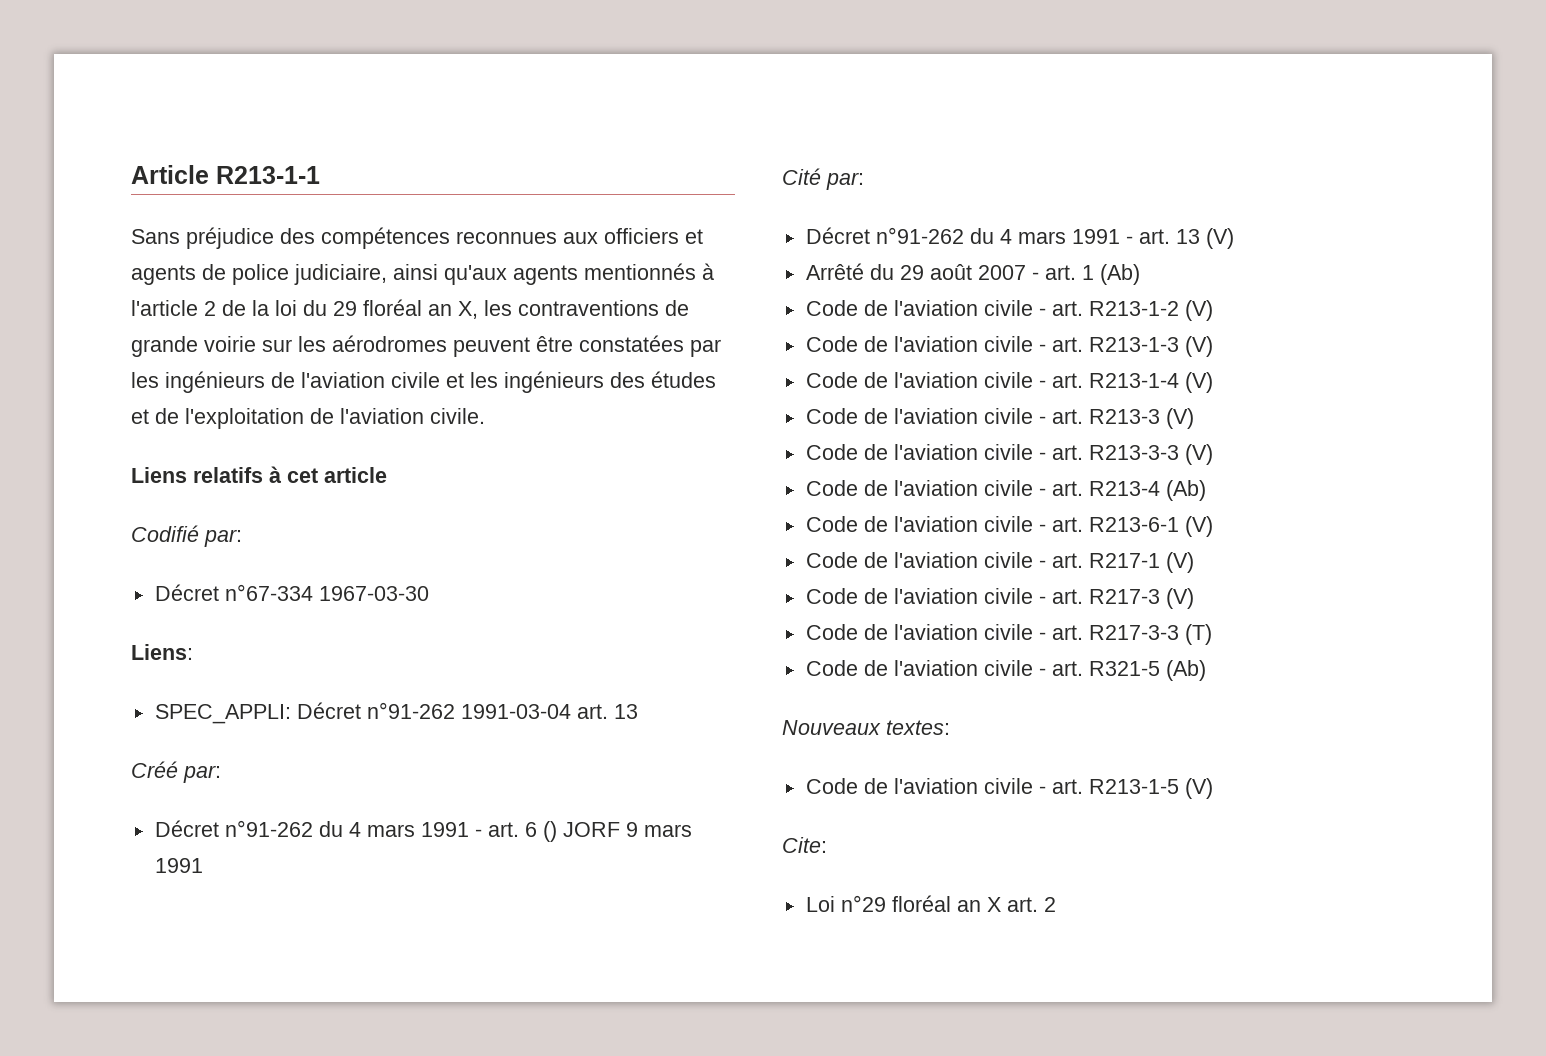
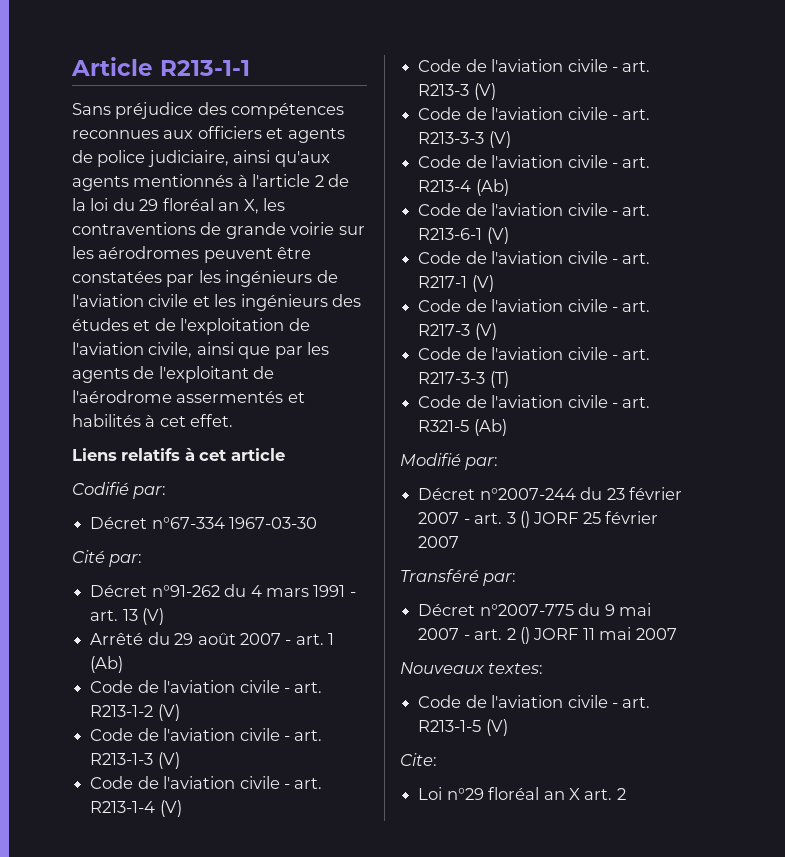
- Sans préjudice des compétences reconnues aux officiers et agents de police judiciaire, ainsi qu'aux agents mentionnés à l'article 2 de la loi du 29 floréal an X, les contraventions de grande voirie sur les aérodromes peuvent être constatées par les ingénieurs de l'aviation civile et les ingénieurs des études et de l'exploitation de l'aviation civile.
+ Sans préjudice des compétences reconnues aux officiers et agents de police judiciaire, ainsi qu'aux agents mentionnés à l'article 2 de la loi du 29 floréal an X, les contraventions de grande voirie sur les aérodromes peuvent être constatées par les ingénieurs de l'aviation civile et les ingénieurs des études et de l'exploitation de l'aviation civile, ainsi que par les agents de l'exploitant de l'aérodrome assermentés et habilités à cet effet.
- Liens:
- SPEC_APPLI: Décret n°91-262 1991-03-04 art. 13
- Créé par:
- Décret n°91-262 du 4 mars 1991 - art. 6 () JORF 9 mars 1991
+ Modifié par:
+ Décret n°2007-244 du 23 février 2007 - art. 3 () JORF 25 février 2007
+ Transféré par:
+ Décret n°2007-775 du 9 mai 2007 - art. 2 () JORF 11 mai 2007

